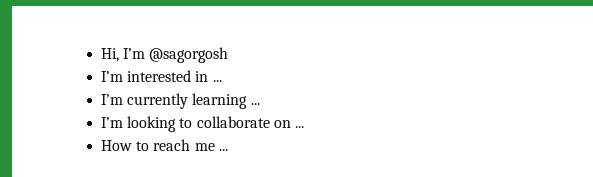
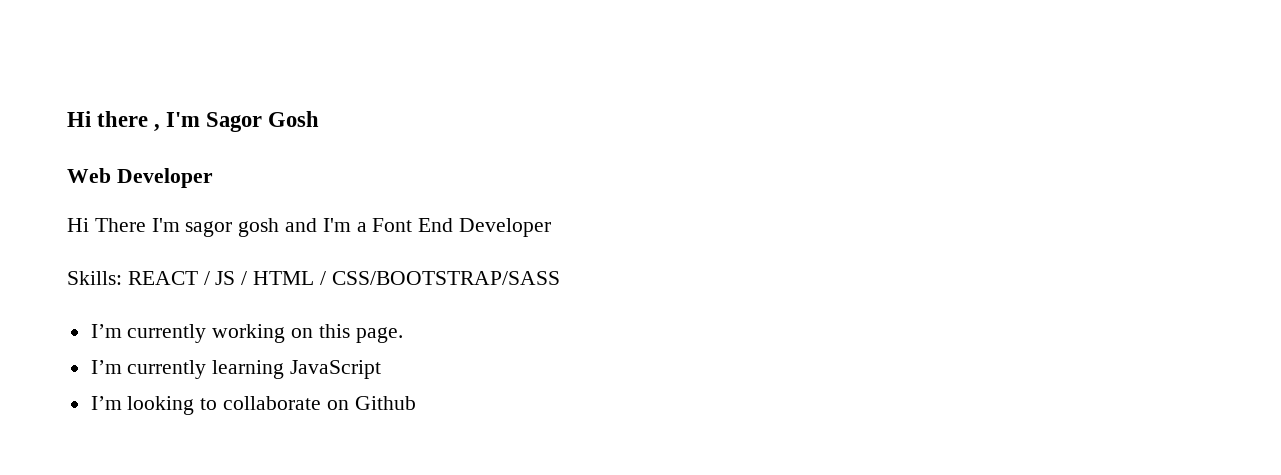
- Hi, I’m @sagorgosh
- I’m interested in ...
+ Hi there , I'm Sagor Gosh
+ Web Developer
+ Hi There I'm sagor gosh and I'm a Font End Developer
+ Skills: REACT / JS / HTML / CSS/BOOTSTRAP/SASS
+ I’m currently working on this page.
- I’m currently learning ...
+ I’m currently learning JavaScript
- I’m looking to collaborate on ...
- How to reach me ...
+ I’m looking to collaborate on Github

